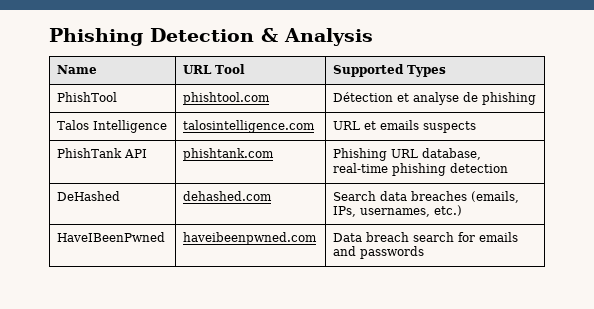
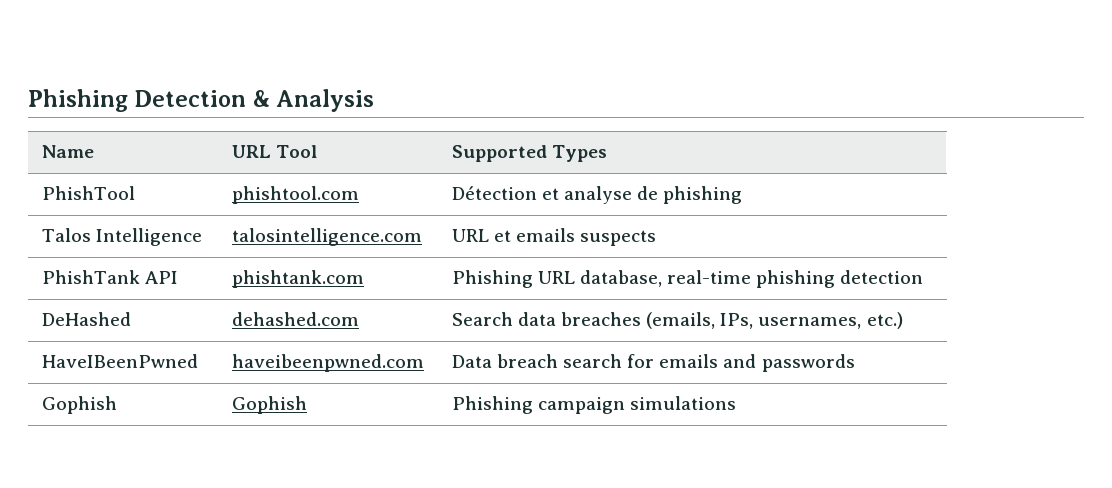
+ Gophish | Gophish | Phishing campaign simulations

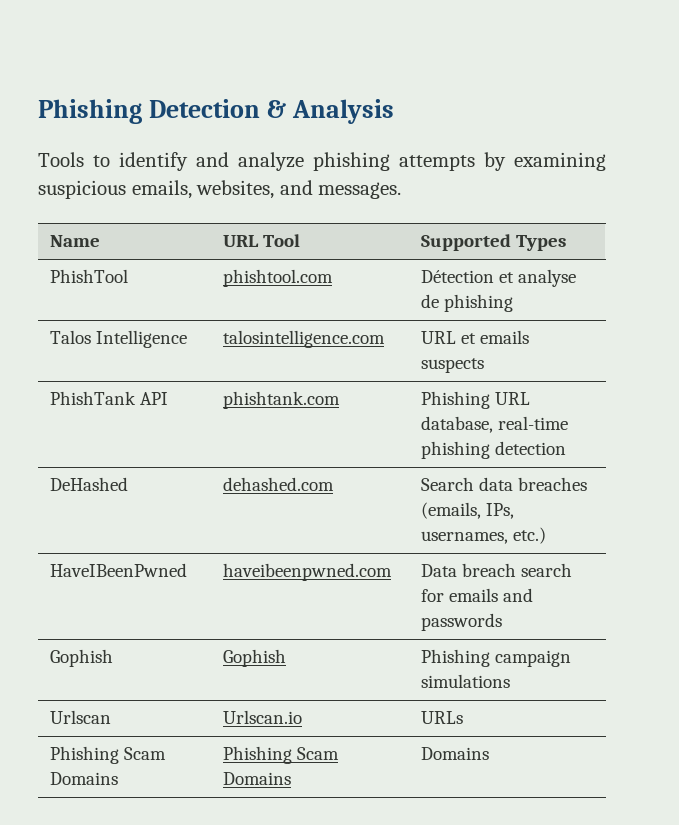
+ Tools to identify and analyze phishing attempts by examining suspicious emails, websites, and messages.
+ Urlscan | Urlscan.io | URLs
+ Phishing Scam Domains | Phishing Scam Domains | Domains

